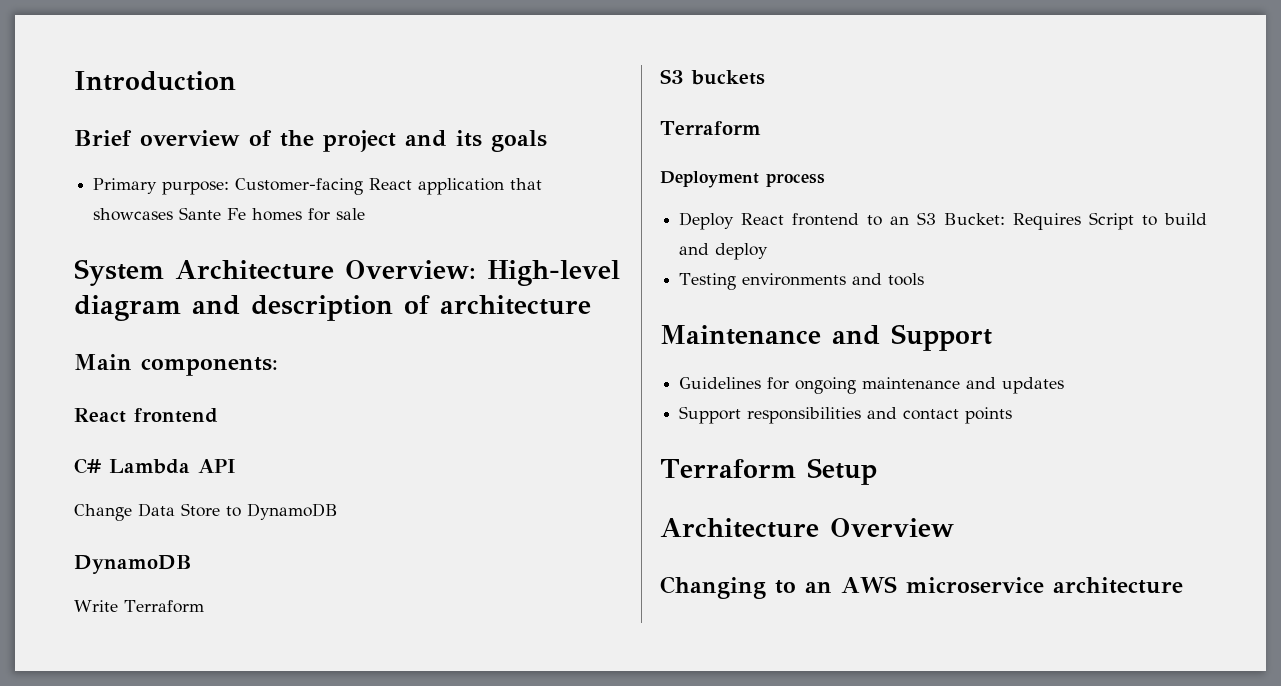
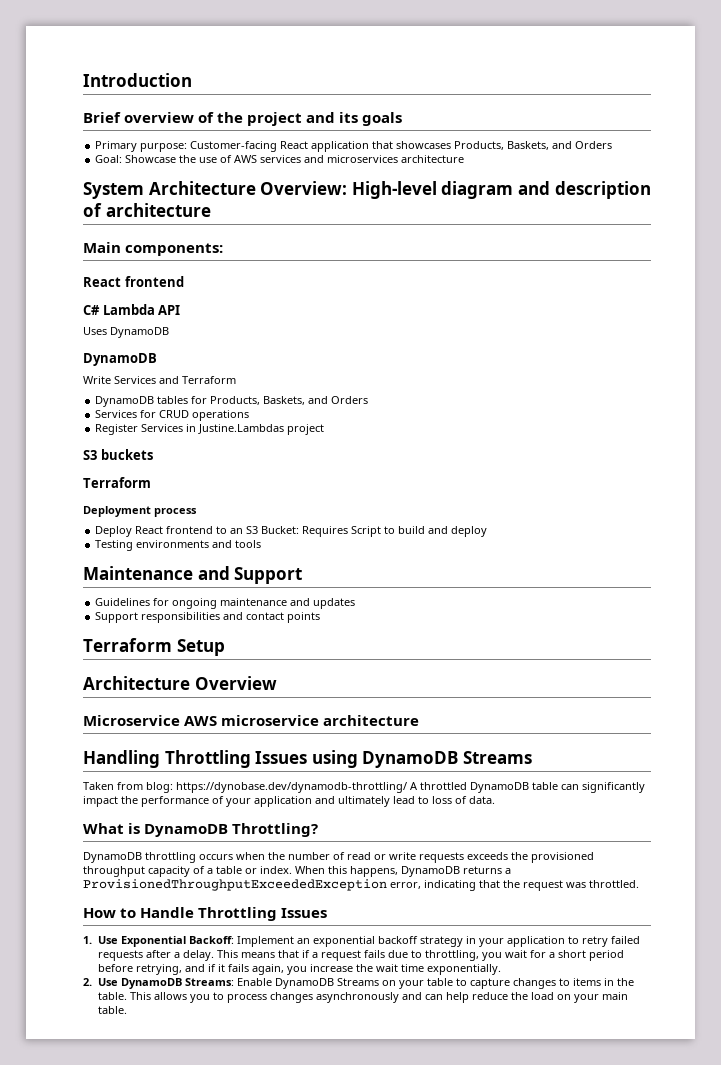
- Primary purpose: Customer-facing React application that showcases Sante Fe homes for sale
+ Primary purpose: Customer-facing React application that showcases Products, Baskets, and Orders
+ Goal: Showcase the use of AWS services and microservices architecture
- Change Data Store to DynamoDB
+ Uses DynamoDB
- Write Terraform
+ Write Services and Terraform
+ DynamoDB tables for Products, Baskets, and Orders
+ Services for CRUD operations
+ Register Services in Justine.Lambdas project
- Changing to an AWS microservice architecture
+ Microservice AWS microservice architecture
+ Handling Throttling Issues using DynamoDB Streams
+ Taken from blog: https://dynobase.dev/dynamodb-throttling/ A throttled DynamoDB table can significantly impact the performance of your application and ultimately lead to loss of data.
+ What is DynamoDB Throttling?
+ DynamoDB throttling occurs when the number of read or write requests exceeds the provisioned throughput capacity of a table or index. When this happens, DynamoDB returns a ProvisionedThroughputExceededException error, indicating that the request was throttled.
+ How to Handle Throttling Issues
+ 1. Use Exponential Backoff: Implement an exponential backoff strategy in your application to retry failed requests after a delay. This means that if a request fails due to throttling, you wait for a short period before retrying, and if it fails again, you increase the wait time exponentially.
+ 2. Use DynamoDB Streams: Enable DynamoDB Streams on your table to capture changes to items in the table. This allows you to process changes asynchronously and can help reduce the load on your main table.

